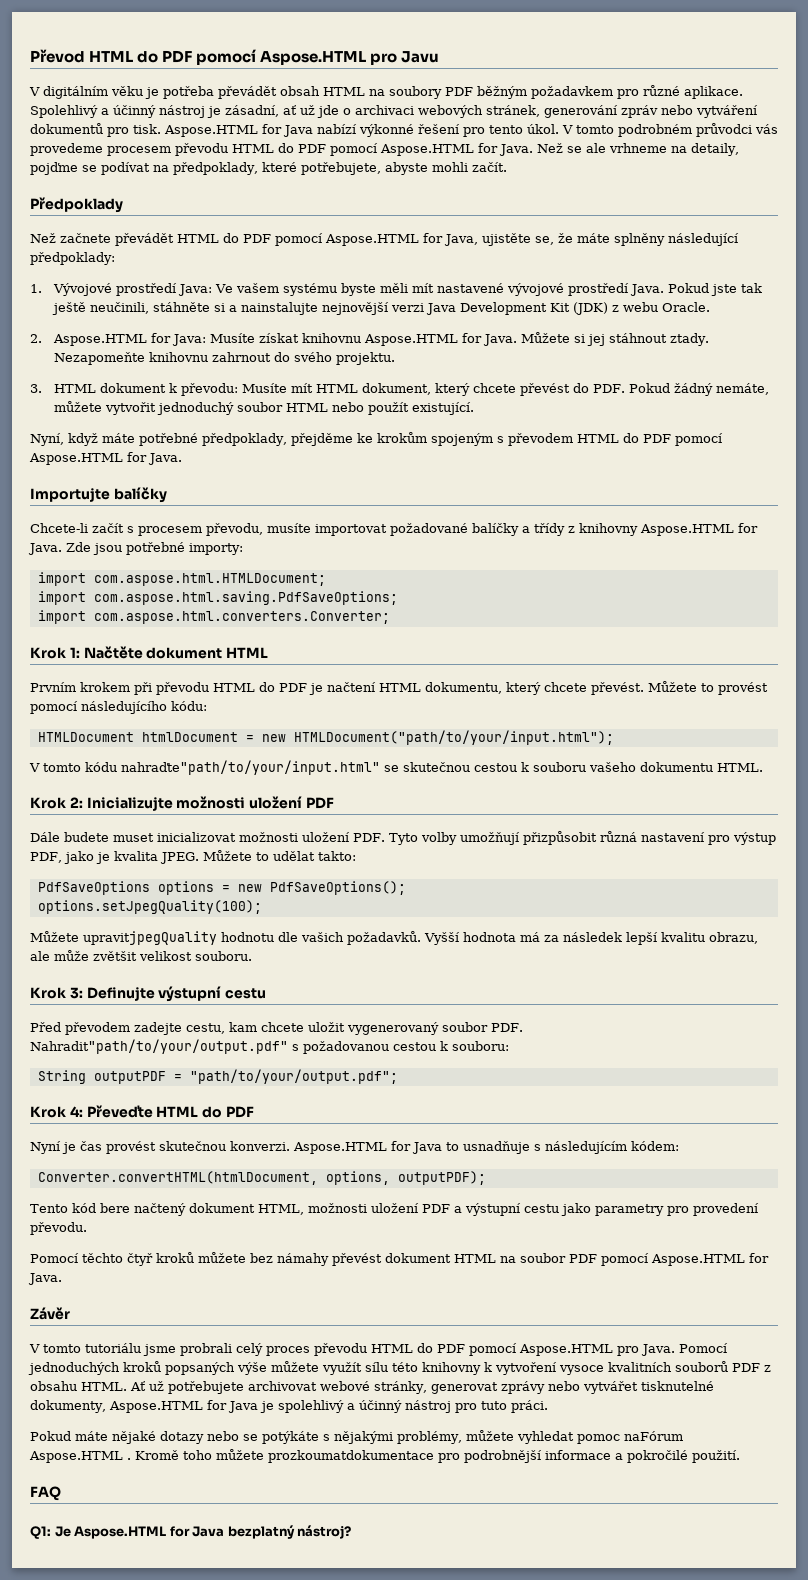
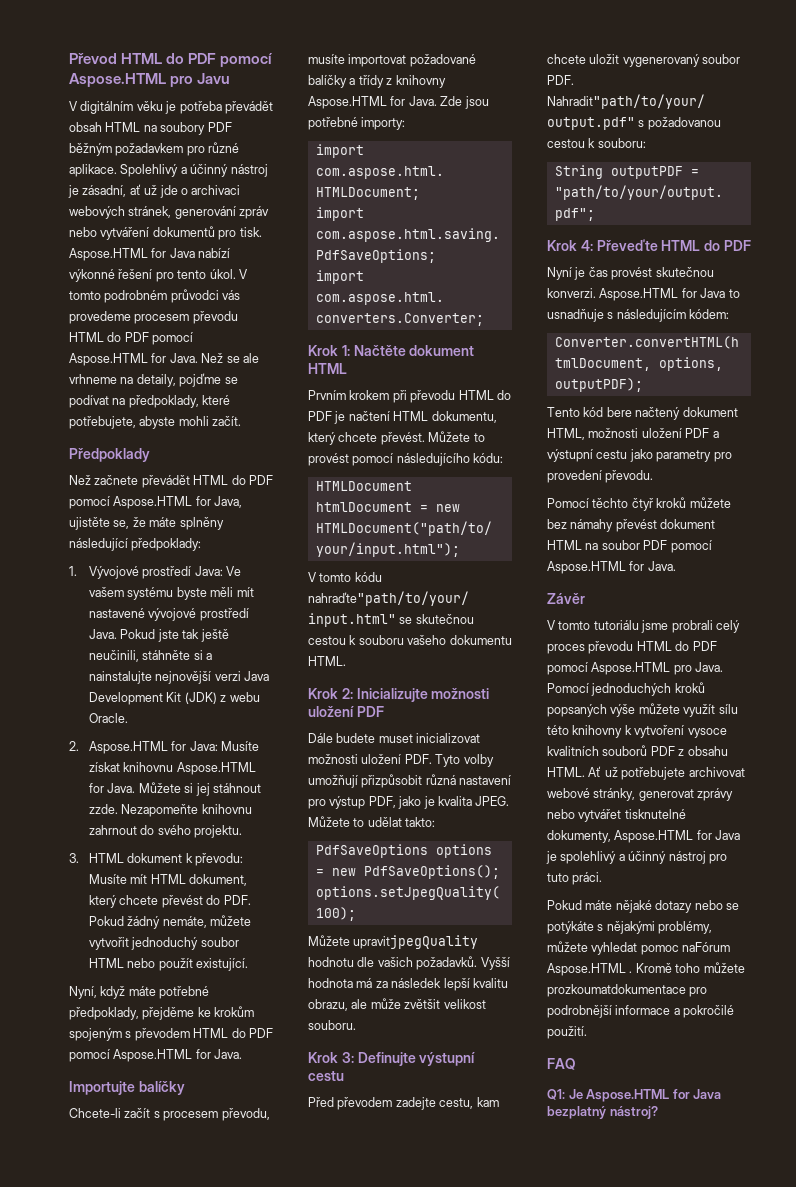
- Můžete si jej stáhnout ztady.
+ Můžete si jej stáhnout zzde.

